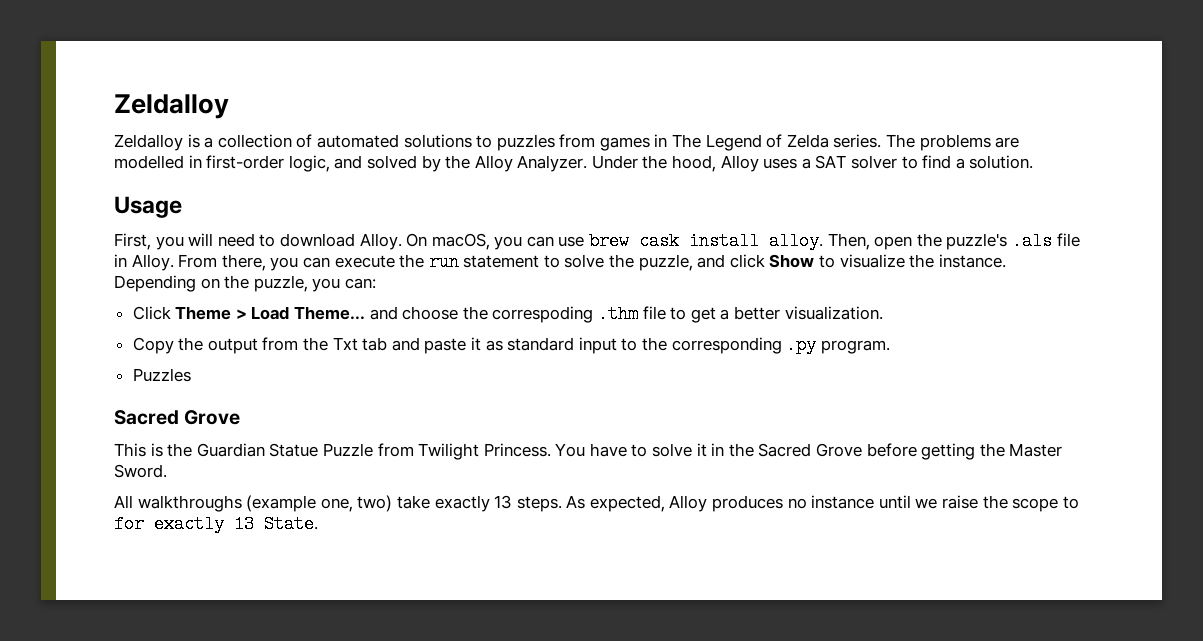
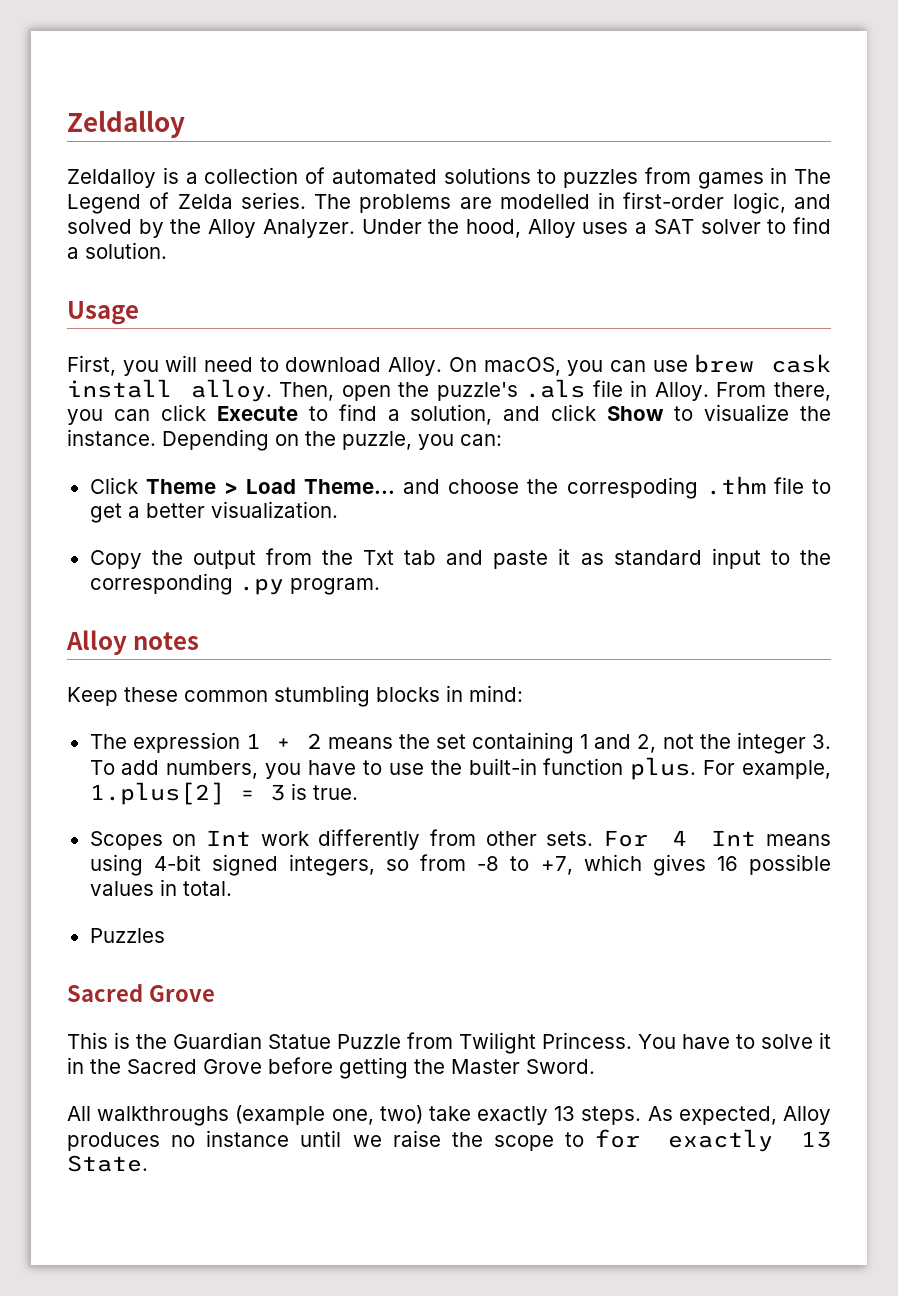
- From there, you can execute the run statement to solve the puzzle, and click Show to visualize the instance.
+ From there, you can click Execute to find a solution, and click Show to visualize the instance.
+ Alloy notes
+ Keep these common stumbling blocks in mind:
+ The expression 1 + 2 means the set containing 1 and 2, not the integer 3. To add numbers, you have to use the built-in function plus. For example, 1.plus[2] = 3 is true.
+ Scopes on Int work differently from other sets. For 4 Int means using 4-bit signed integers, so from -8 to +7, which gives 16 possible values in total.

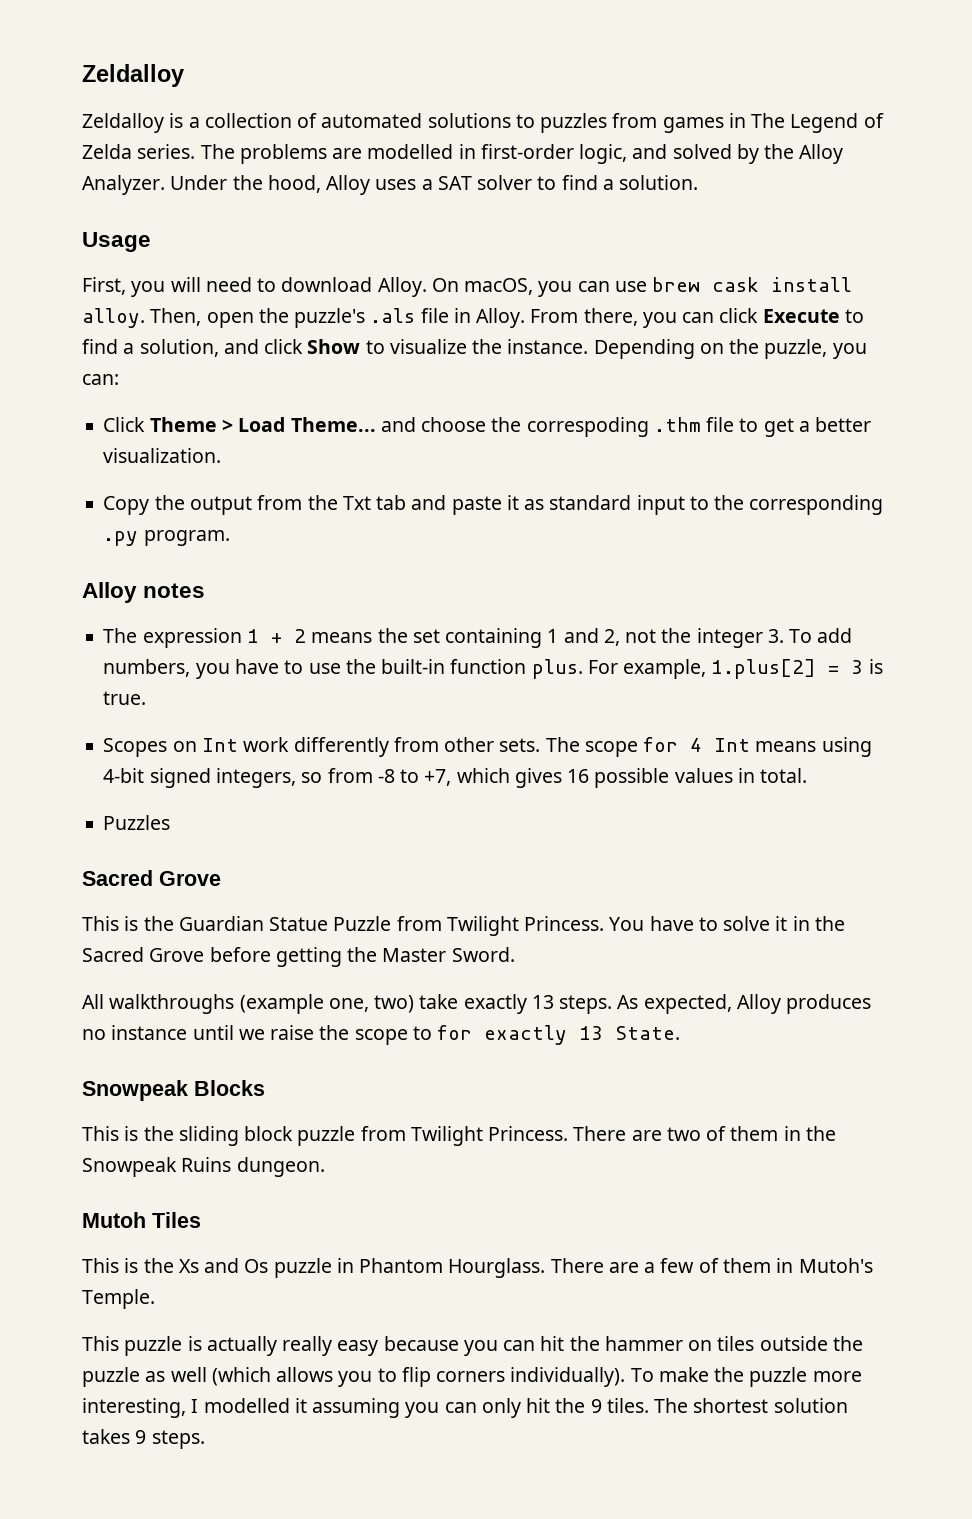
- Keep these common stumbling blocks in mind:
- For 4 Int means using 4-bit signed integers, so from -8 to +7, which gives 16 possible values in total.
+ The scope for 4 Int means using 4-bit signed integers, so from -8 to +7, which gives 16 possible values in total.
+ Snowpeak Blocks
+ This is the sliding block puzzle from Twilight Princess. There are two of them in the Snowpeak Ruins dungeon.
+ Mutoh Tiles
+ This is the Xs and Os puzzle in Phantom Hourglass. There are a few of them in Mutoh's Temple.
+ This puzzle is actually really easy because you can hit the hammer on tiles outside the puzzle as well (which allows you to flip corners individually). To make the puzzle more interesting, I modelled it assuming you can only hit the 9 tiles. The shortest solution takes 9 steps.

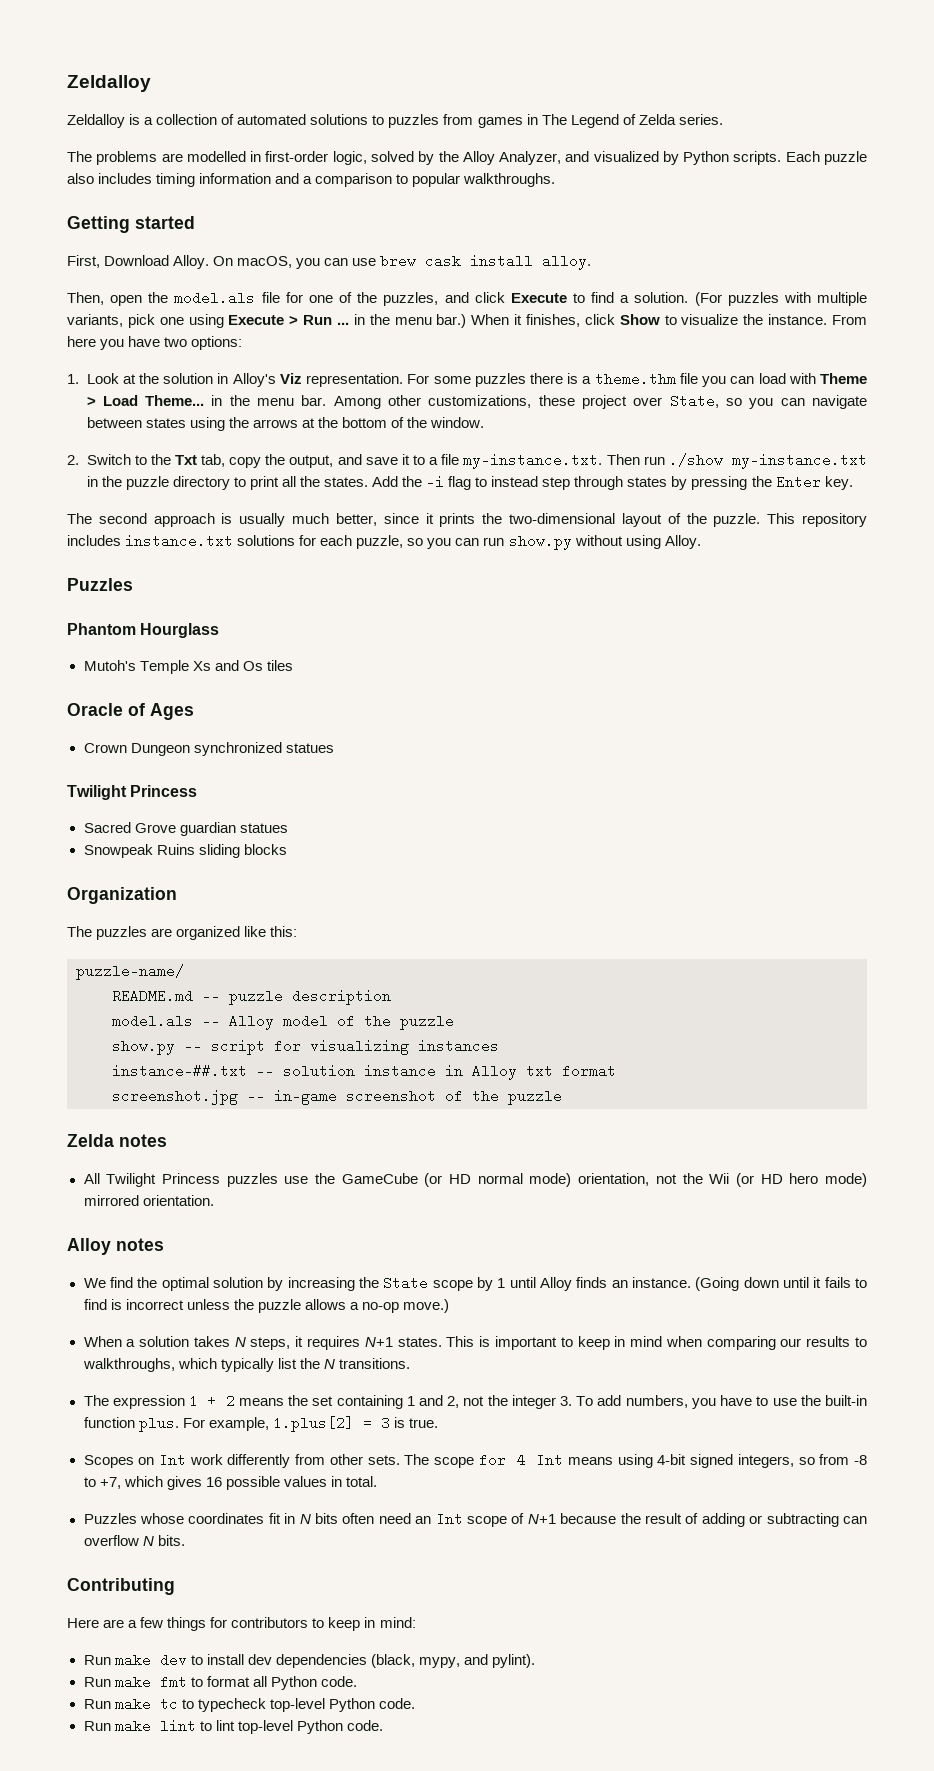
- Zeldalloy is a collection of automated solutions to puzzles from games in The Legend of Zelda series. The problems are modelled in first-order logic, and solved by the Alloy Analyzer. Under the hood, Alloy uses a SAT solver to find a solution.
- Usage
- First, you will need to download Alloy.
+ Zeldalloy is a collection of automated solutions to puzzles from games in The Legend of Zelda series.
+ The problems are modelled in first-order logic, solved by the Alloy Analyzer, and visualized by Python scripts. Each puzzle also includes timing information and a comparison to popular walkthroughs.
+ Getting started
+ First, Download Alloy.
- On macOS, you can use brew cask install alloy. Then, open the puzzle's .als file in Alloy. From there, you can click Execute to find a solution, and click Show to visualize the instance.
+ On macOS, you can use brew cask install alloy.
+ Then, open the model.als file for one of the puzzles, and click Execute to find a solution. (For puzzles with multiple variants, pick one using Execute > Run ... in the menu bar.) When it finishes, click Show to visualize the instance.
- Depending on the puzzle, you can:
- Click Theme > Load Theme... and choose the correspoding .thm file to get a better visualization.
- Copy the output from the Txt tab and paste it as standard input to the corresponding .py program.
+ From here you have two options:
+ 1. Look at the solution in Alloy's Viz representation. For some puzzles there is a theme.thm file you can load with Theme > Load Theme... in the menu bar. Among other customizations, these project over State, so you can navigate between states using the arrows at the bottom of the window.
+ 2. Switch to the Txt tab, copy the output, and save it to a file my-instance.txt. Then run ./show my-instance.txt in the puzzle directory to print all the states. Add the -i flag to instead step through states by pressing the Enter key.
+ The second approach is usually much better, since it prints the two-dimensional layout of the puzzle. This repository includes instance.txt solutions for each puzzle, so you can run show.py without using Alloy.
+ Puzzles
+ Phantom Hourglass
+ Mutoh's Temple Xs and Os tiles
+ Oracle of Ages
+ Crown Dungeon synchronized statues
+ Twilight Princess
+ Sacred Grove guardian statues
+ Snowpeak Ruins sliding blocks
+ Organization
+ The puzzles are organized like this:
+ puzzle-name/
+ README.md -- puzzle description
+ model.als -- Alloy model of the puzzle
+ show.py -- script for visualizing instances
+ instance-##.txt -- solution instance in Alloy txt format
+ screenshot.jpg -- in-game screenshot of the puzzle
+ Zelda notes
+ All Twilight Princess puzzles use the GameCube (or HD normal mode) orientation, not the Wii (or HD hero mode) mirrored orientation.
  Alloy notes
+ We find the optimal solution by increasing the State scope by 1 until Alloy finds an instance. (Going down until it fails to find is incorrect unless the puzzle allows a no-op move.)
+ When a solution takes N steps, it requires N+1 states. This is important to keep in mind when comparing our results to walkthroughs, which typically list the N transitions.
- Puzzles
- Sacred Grove
- This is the Guardian Statue Puzzle from Twilight Princess. You have to solve it in the Sacred Grove before getting the Master Sword.
- All walkthroughs (example one, two) take exactly 13 steps. As expected, Alloy produces no instance until we raise the scope to for exactly 13 State.
- Snowpeak Blocks
- This is the sliding block puzzle from Twilight Princess. There are two of them in the Snowpeak Ruins dungeon.
- Mutoh Tiles
- This is the Xs and Os puzzle in Phantom Hourglass. There are a few of them in Mutoh's Temple.
- This puzzle is actually really easy because you can hit the hammer on tiles outside the puzzle as well (which allows you to flip corners individually). To make the puzzle more interesting, I modelled it assuming you can only hit the 9 tiles. The shortest solution takes 9 steps.
+ Puzzles whose coordinates fit in N bits often need an Int scope of N+1 because the result of adding or subtracting can overflow N bits.
+ Contributing
+ Here are a few things for contributors to keep in mind:
+ Run make dev to install dev dependencies (black, mypy, and pylint).
+ Run make fmt to format all Python code.
+ Run make tc to typecheck top-level Python code.
+ Run make lint to lint top-level Python code.

